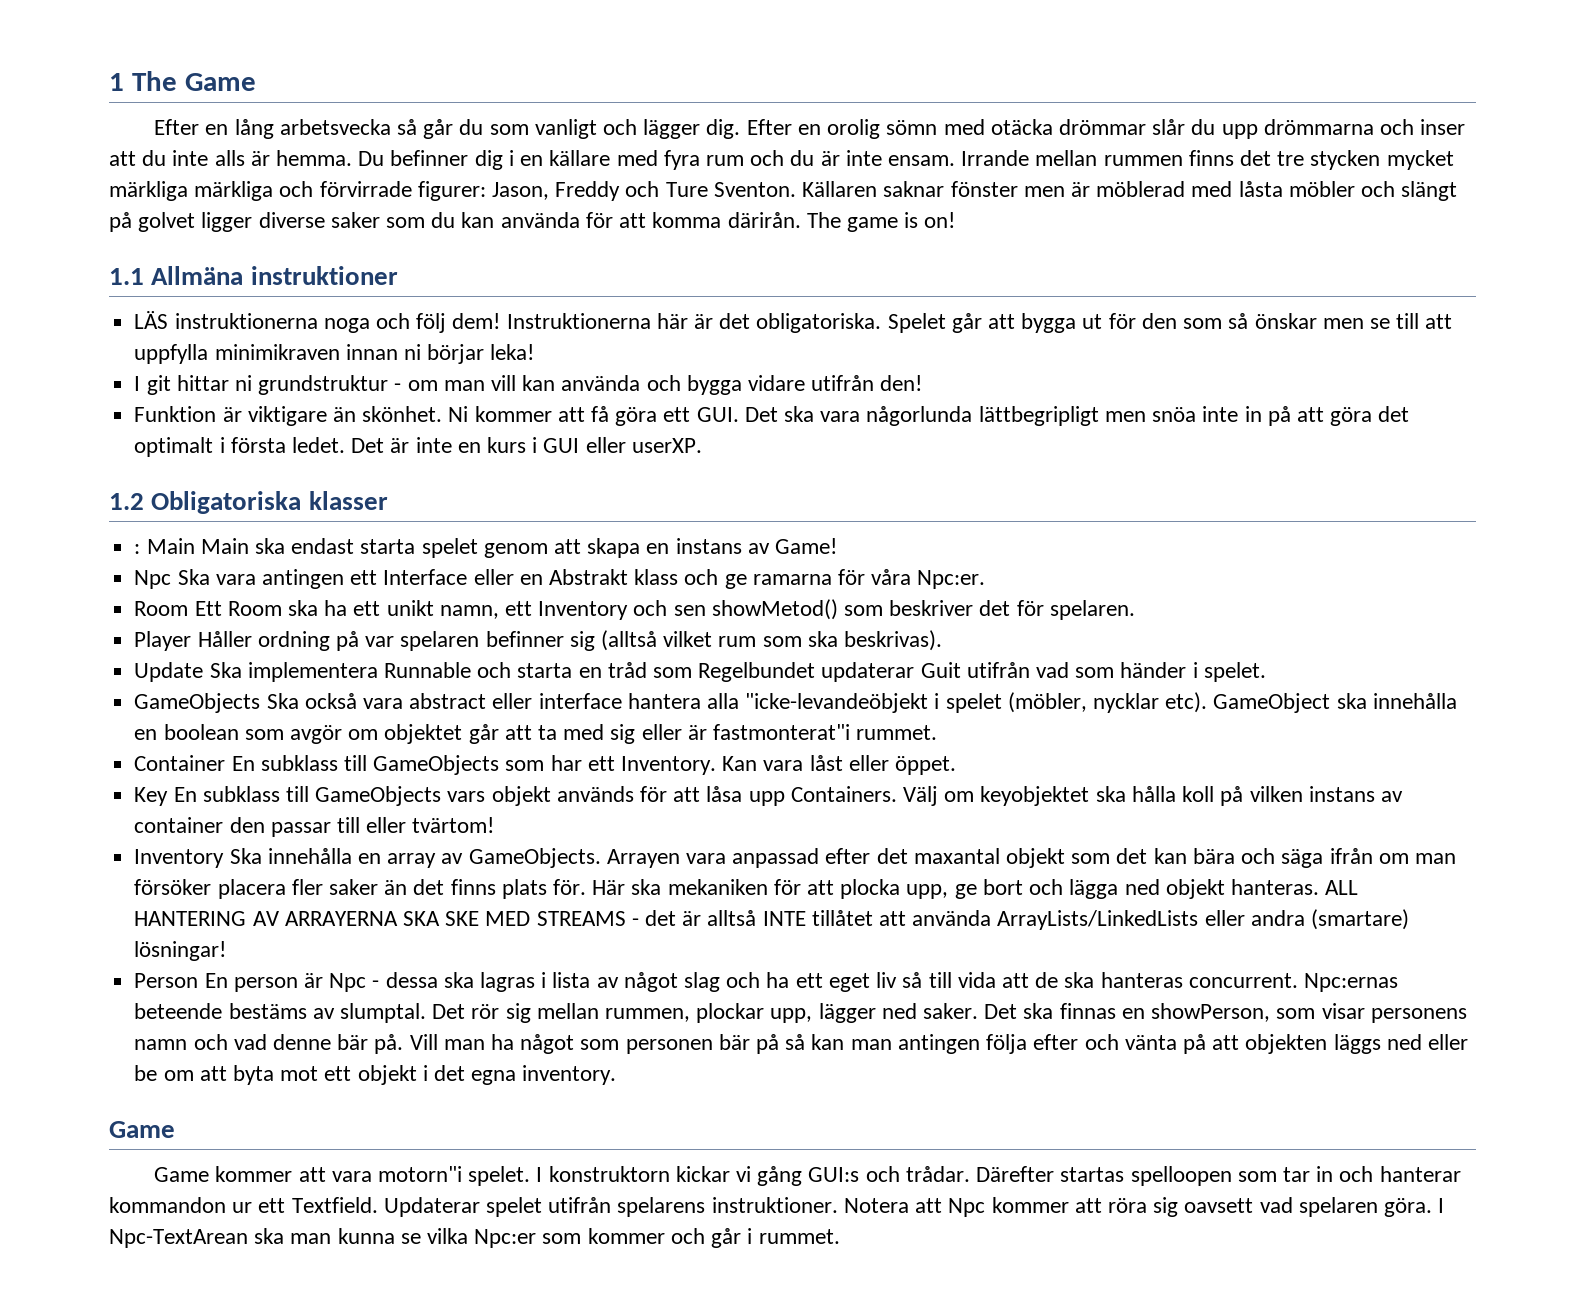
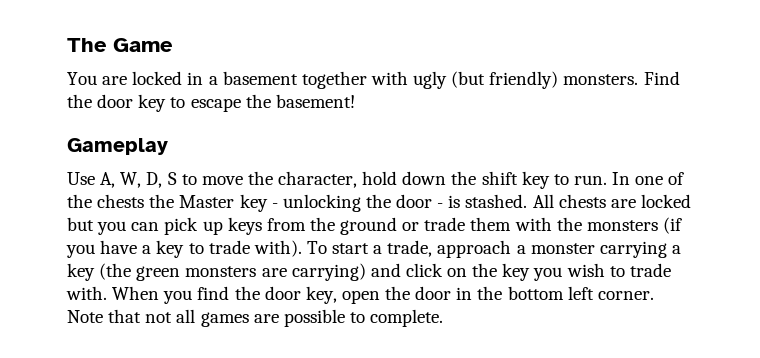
- 1 The Game
+ The Game
- Efter en lång arbetsvecka så går du som vanligt och lägger dig. Efter en orolig sömn med otäcka drömmar slår du upp drömmarna och inser att du inte alls är hemma. Du befinner dig i en källare med fyra rum och du är inte ensam. Irrande mellan rummen finns det tre stycken mycket märkliga märkliga och förvirrade figurer: Jason, Freddy och Ture Sventon. Källaren saknar fönster men är möblerad med låsta möbler och slängt på golvet ligger diverse saker som du kan använda för att komma därirån. The game is on!
- 1.1 Allmäna instruktioner
- LÄS instruktionerna noga och följ dem! Instruktionerna här är det obligatoriska. Spelet går att bygga ut för den som så önskar men se till att uppfylla minimikraven innan ni börjar leka!
- I git hittar ni grundstruktur - om man vill kan använda och bygga vidare utifrån den!
- Funktion är viktigare än skönhet. Ni kommer att få göra ett GUI. Det ska vara någorlunda lättbegripligt men snöa inte in på att göra det optimalt i första ledet. Det är inte en kurs i GUI eller userXP.
- 1.2 Obligatoriska klasser
- : Main Main ska endast starta spelet genom att skapa en instans av Game!
- Npc Ska vara antingen ett Interface eller en Abstrakt klass och ge ramarna för våra Npc:er.
- Room Ett Room ska ha ett unikt namn, ett Inventory och sen showMetod() som beskriver det för spelaren.
- Player Håller ordning på var spelaren befinner sig (alltså vilket rum som ska beskrivas).
- Update Ska implementera Runnable och starta en tråd som Regelbundet updaterar Guit utifrån vad som händer i spelet.
- GameObjects Ska också vara abstract eller interface hantera alla "icke-levandeöbjekt i spelet (möbler, nycklar etc). GameObject ska innehålla en boolean som avgör om objektet går att ta med sig eller är fastmonterat"i rummet.
- Container En subklass till GameObjects som har ett Inventory. Kan vara låst eller öppet.
- Key En subklass till GameObjects vars objekt används för att låsa upp Containers. Välj om keyobjektet ska hålla koll på vilken instans av container den passar till eller tvärtom!
- Inventory Ska innehålla en array av GameObjects. Arrayen vara anpassad efter det maxantal objekt som det kan bära och säga ifrån om man försöker placera fler saker än det finns plats för. Här ska mekaniken för att plocka upp, ge bort och lägga ned objekt hanteras. ALL HANTERING AV ARRAYERNA SKA SKE MED STREAMS - det är alltså INTE tillåtet att använda ArrayLists/LinkedLists eller andra (smartare) lösningar!
- Person En person är Npc - dessa ska lagras i lista av något slag och ha ett eget liv så till vida att de ska hanteras concurrent. Npc:ernas beteende bestäms av slumptal. Det rör sig mellan rummen, plockar upp, lägger ned saker. Det ska finnas en showPerson, som visar personens namn och vad denne bär på. Vill man ha något som personen bär på så kan man antingen följa efter och vänta på att objekten läggs ned eller be om att byta mot ett objekt i det egna inventory.
- Game
- Game kommer att vara motorn"i spelet. I konstruktorn kickar vi gång GUI:s och trådar. Därefter startas spelloopen som tar in och hanterar kommandon ur ett Textfield. Updaterar spelet utifrån spelarens instruktioner. Notera att Npc kommer att röra sig oavsett vad spelaren göra. I Npc-TextArean ska man kunna se vilka Npc:er som kommer och går i rummet.
+ You are locked in a basement together with ugly (but friendly) monsters. Find the door key to escape the basement!
+ Gameplay
+ Use A, W, D, S to move the character, hold down the shift key to run. In one of the chests the Master key - unlocking the door - is stashed. All chests are locked but you can pick up keys from the ground or trade them with the monsters (if you have a key to trade with). To start a trade, approach a monster carrying a key (the green monsters are carrying) and click on the key you wish to trade with. When you find the door key, open the door in the bottom left corner. Note that not all games are possible to complete.

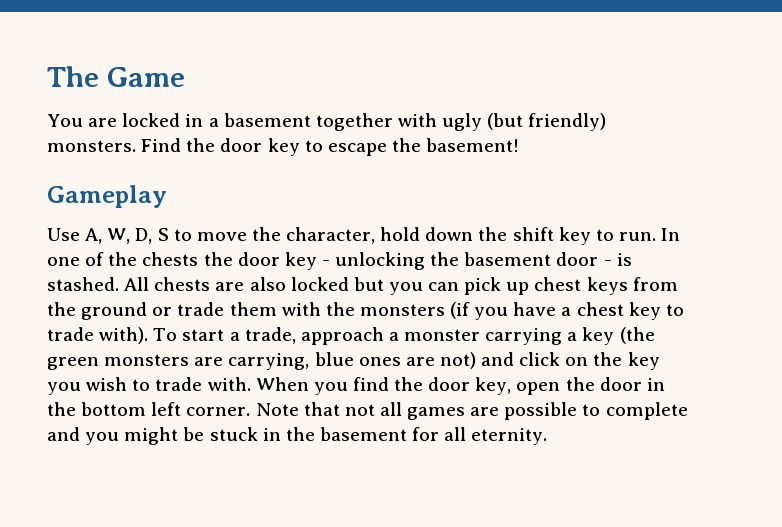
- In one of the chests the Master key - unlocking the door - is stashed.
+ In one of the chests the door key - unlocking the basement door - is stashed.
- All chests are locked but you can pick up keys from the ground or trade them with the monsters (if you have a key to trade with).
+ All chests are also locked but you can pick up chest keys from the ground or trade them with the monsters (if you have a chest key to trade with).
- To start a trade, approach a monster carrying a key (the green monsters are carrying) and click on the key you wish to trade with.
+ To start a trade, approach a monster carrying a key (the green monsters are carrying, blue ones are not) and click on the key you wish to trade with.
- Note that not all games are possible to complete.
+ Note that not all games are possible to complete and you might be stuck in the basement for all eternity.

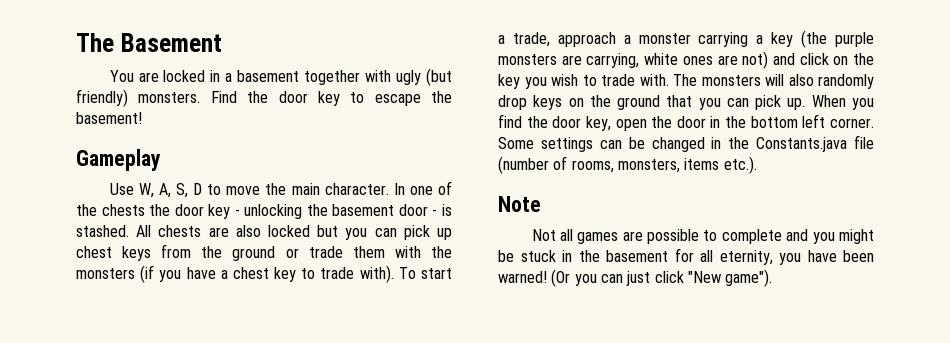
- The Game
+ The Basement
- Use A, W, D, S to move the character, hold down the shift key to run.
+ Use W, A, S, D to move the main character.
- To start a trade, approach a monster carrying a key (the green monsters are carrying, blue ones are not) and click on the key you wish to trade with.
+ To start a trade, approach a monster carrying a key (the purple monsters are carrying, white ones are not) and click on the key you wish to trade with.
+ The monsters will also randomly drop keys on the ground that you can pick up.
- When you find the door key, open the door in the bottom left corner. Note that not all games are possible to complete and you might be stuck in the basement for all eternity.
+ When you find the door key, open the door in the bottom left corner. Some settings can be changed in the Constants.java file (number of rooms, monsters, items etc.).
+ Note
+ Not all games are possible to complete and you might be stuck in the basement for all eternity, you have been warned! (Or you can just click "New game").

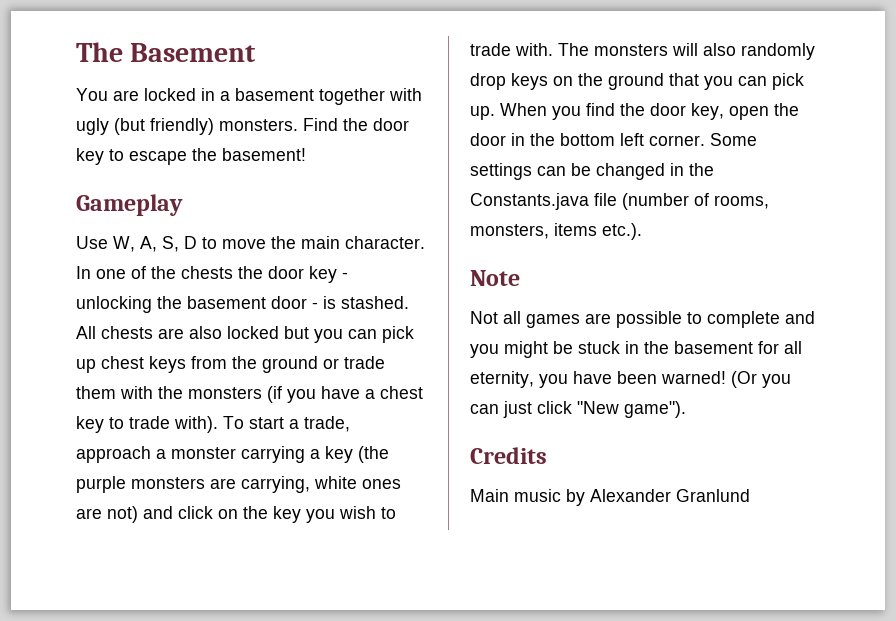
+ Credits
+ Main music by Alexander Granlund

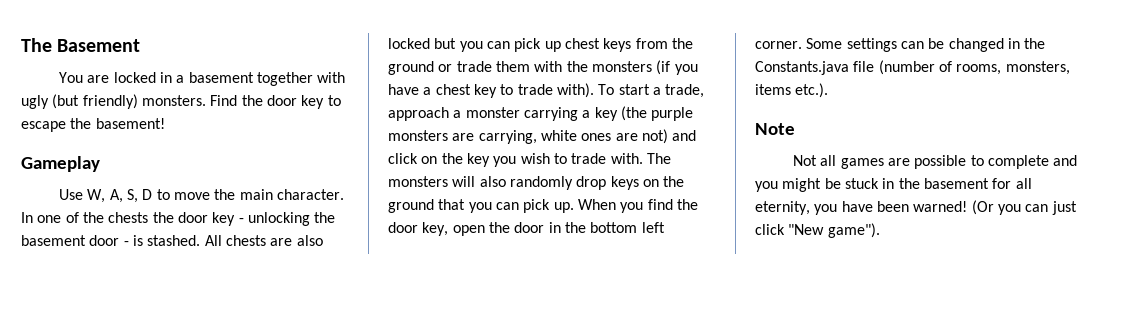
- Credits
- Main music by Alexander Granlund

